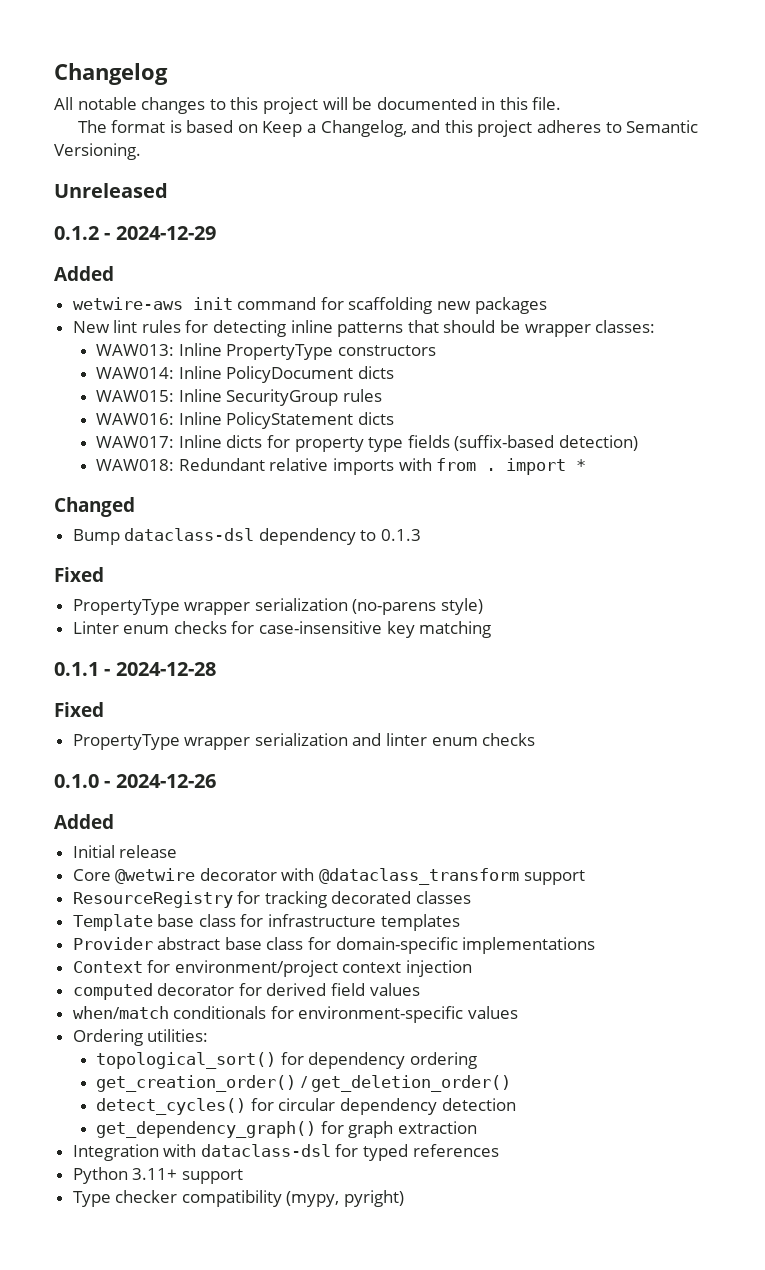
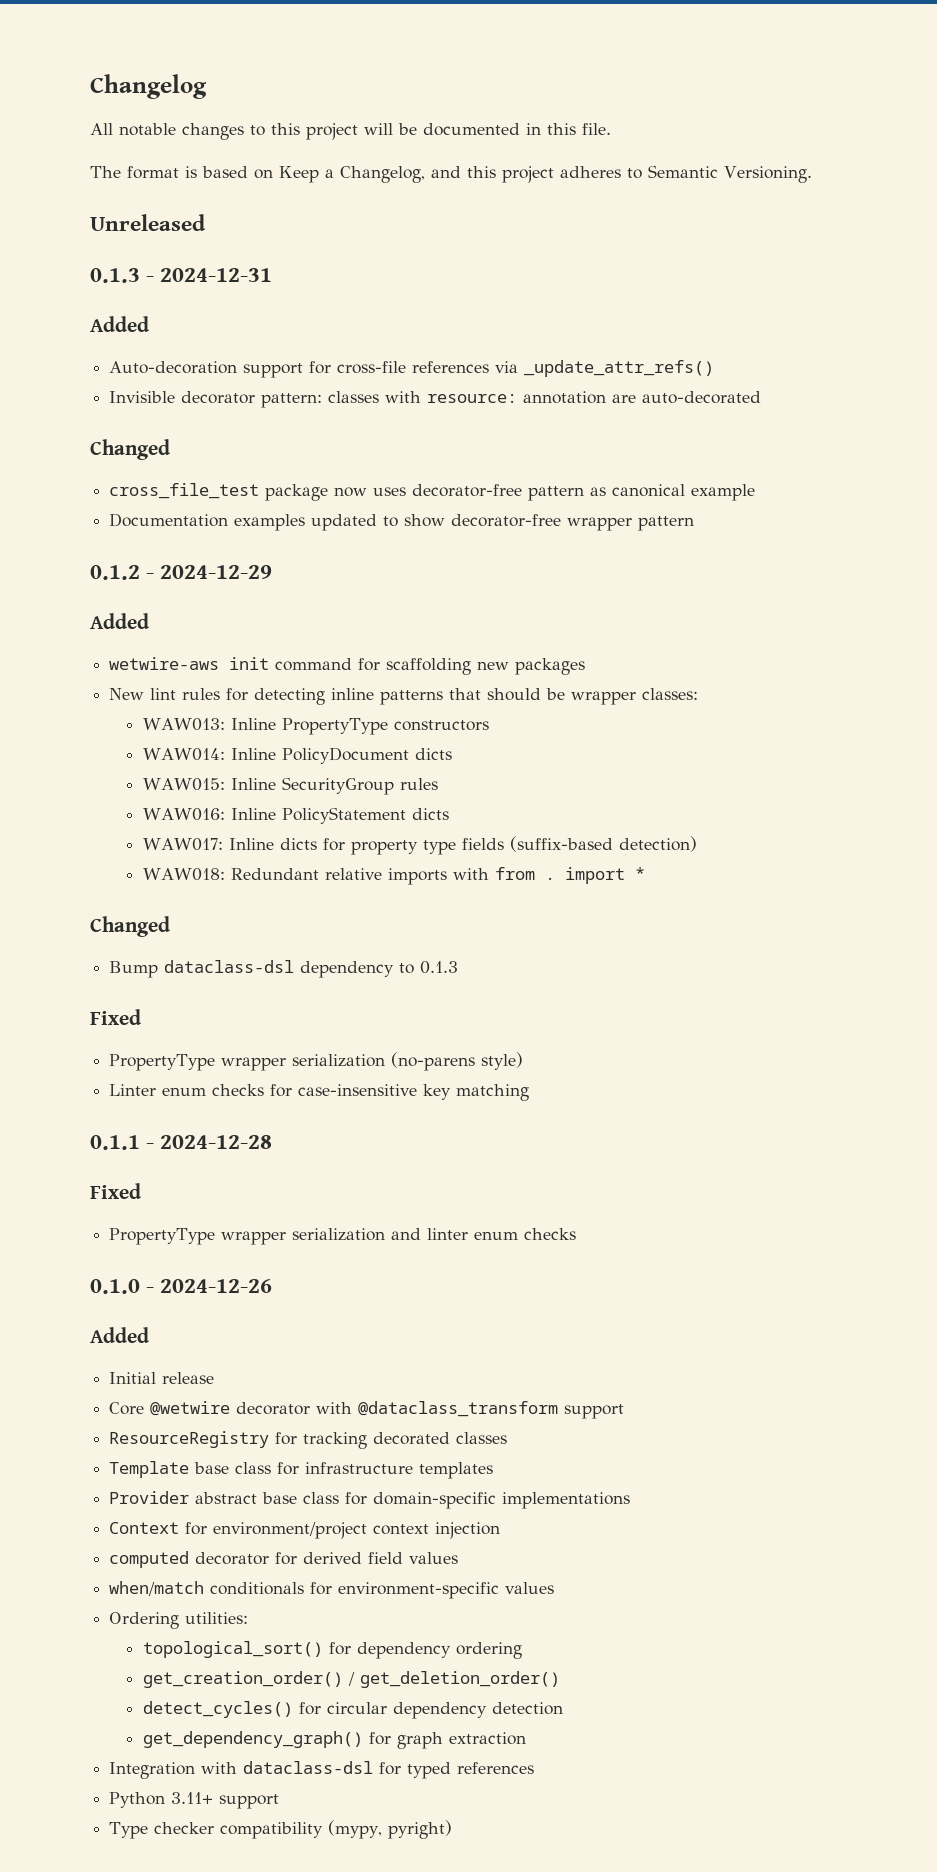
+ 0.1.3 - 2024-12-31
+ Added
+ Auto-decoration support for cross-file references via _update_attr_refs()
+ Invisible decorator pattern: classes with resource: annotation are auto-decorated
+ Changed
+ cross_file_test package now uses decorator-free pattern as canonical example
+ Documentation examples updated to show decorator-free wrapper pattern

